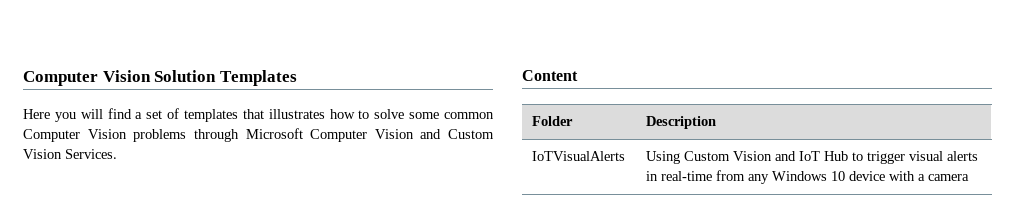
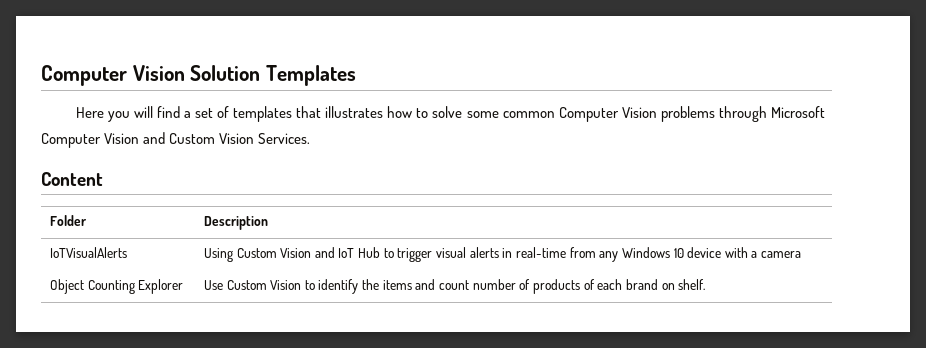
+ Object Counting Explorer | Use Custom Vision to identify the items and count number of products of each brand on shelf.

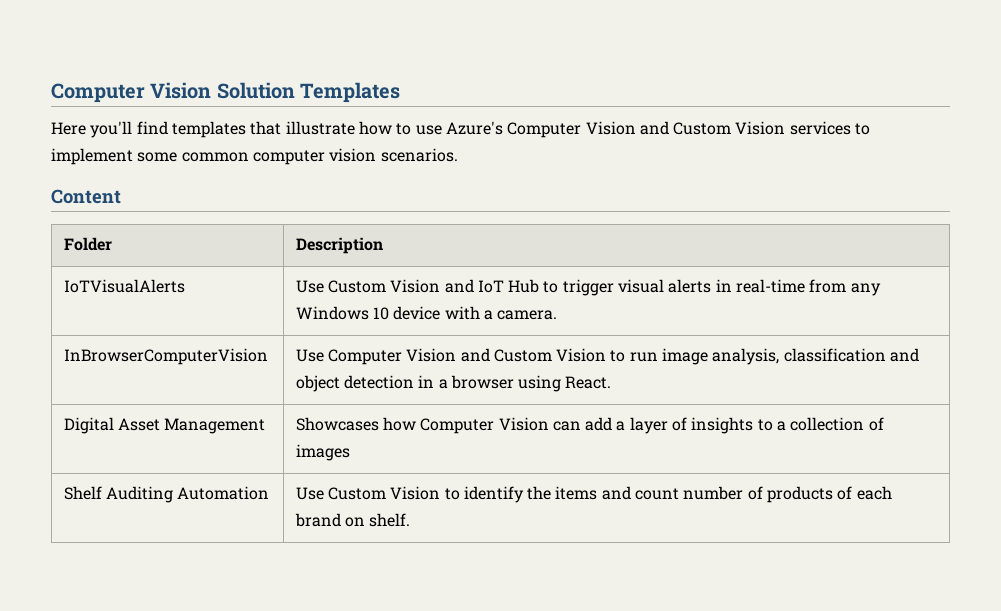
- Here you will find a set of templates that illustrates how to solve some common Computer Vision problems through Microsoft Computer Vision and Custom Vision Services.
+ Here you'll find templates that illustrate how to use Azure's Computer Vision and Custom Vision services to implement some common computer vision scenarios.
- IoTVisualAlerts | Using Custom Vision and IoT Hub to trigger visual alerts in real-time from any Windows 10 device with a camera
- Object Counting Explorer | Use Custom Vision to identify the items and count number of products of each brand on shelf.
+ IoTVisualAlerts | Use Custom Vision and IoT Hub to trigger visual alerts in real-time from any Windows 10 device with a camera.
+ InBrowserComputerVision | Use Computer Vision and Custom Vision to run image analysis, classification and object detection in a browser using React.
+ Digital Asset Management | Showcases how Computer Vision can add a layer of insights to a collection of images
+ Shelf Auditing Automation | Use Custom Vision to identify the items and count number of products of each brand on shelf.

